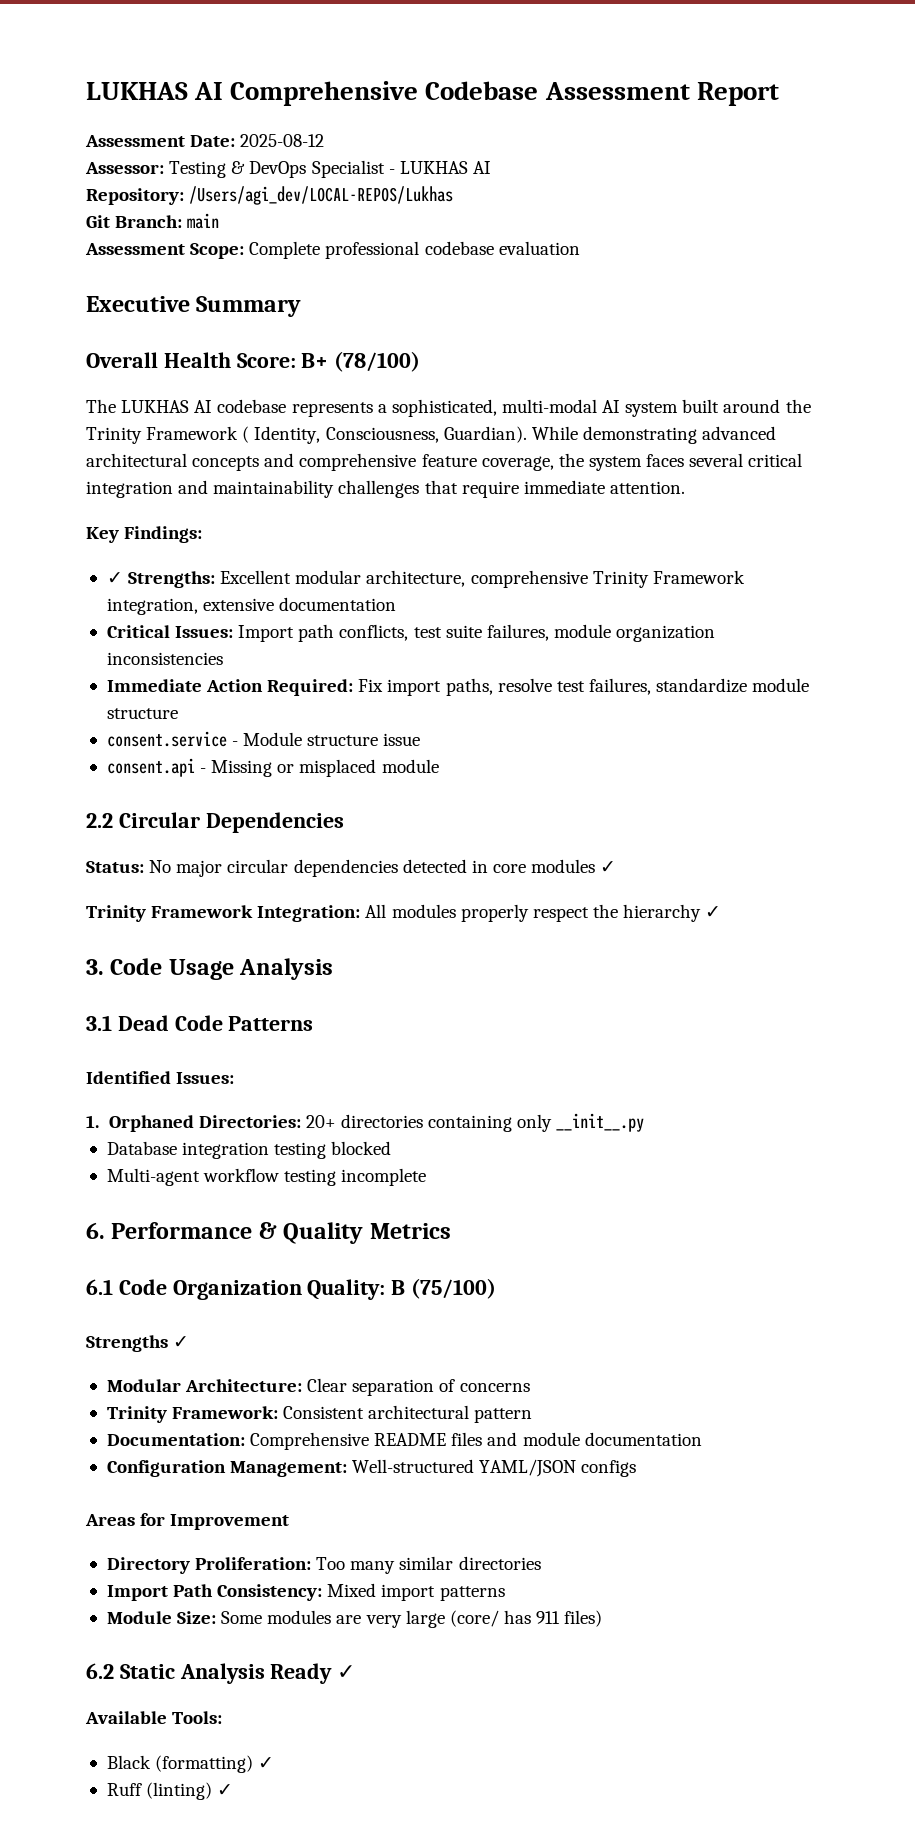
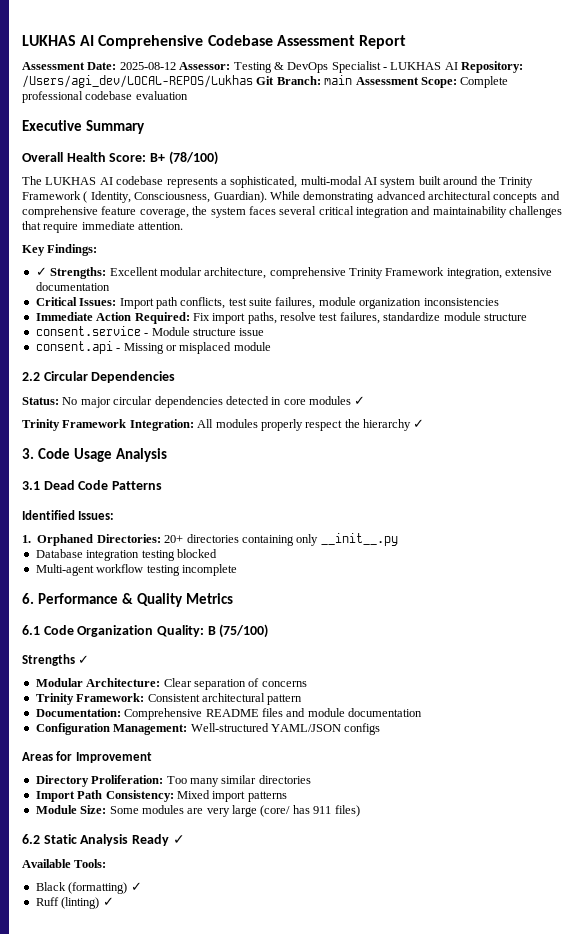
- Assessment Date: 2025-08-12
- Assessor: Testing & DevOps Specialist - LUKHAS AI
- Repository: /Users/agi_dev/LOCAL-REPOS/Lukhas
- Git Branch: main
- Assessment Scope: Complete professional codebase evaluation
+ Assessment Date: 2025-08-12 Assessor: Testing & DevOps Specialist - LUKHAS AI Repository: /Users/agi_dev/LOCAL-REPOS/Lukhas Git Branch: main Assessment Scope: Complete professional codebase evaluation

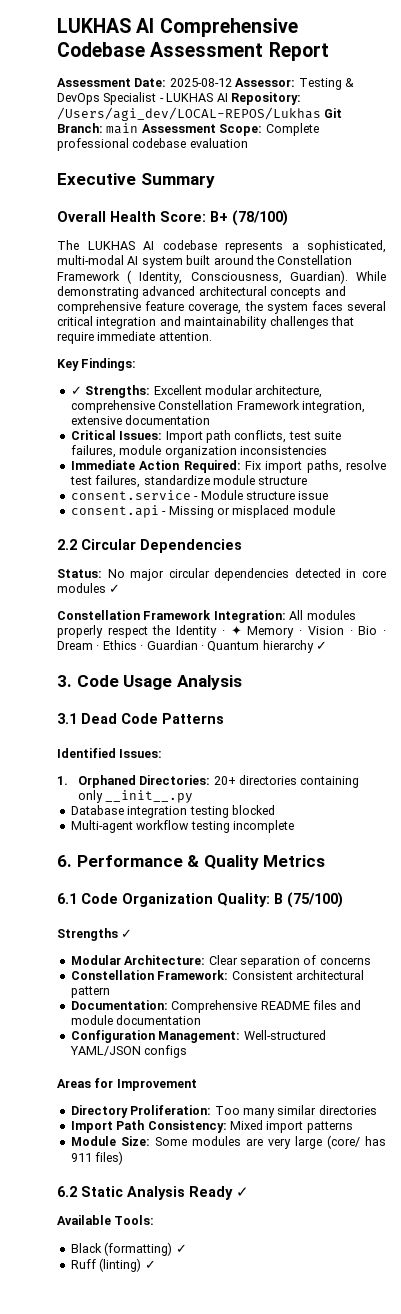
- The LUKHAS AI codebase represents a sophisticated, multi-modal AI system built around the Trinity Framework ( Identity, Consciousness, Guardian).
+ The LUKHAS AI codebase represents a sophisticated, multi-modal AI system built around the Constellation Framework ( Identity, Consciousness, Guardian).
- ✓ Strengths: Excellent modular architecture, comprehensive Trinity Framework integration, extensive documentation
+ ✓ Strengths: Excellent modular architecture, comprehensive Constellation Framework integration, extensive documentation
- Trinity Framework Integration: All modules properly respect the hierarchy ✓
+ Constellation Framework Integration: All modules properly respect the Identity · ✦ Memory · Vision · Bio · Dream · Ethics · Guardian · Quantum hierarchy ✓
- Trinity Framework: Consistent architectural pattern
+ Constellation Framework: Consistent architectural pattern

